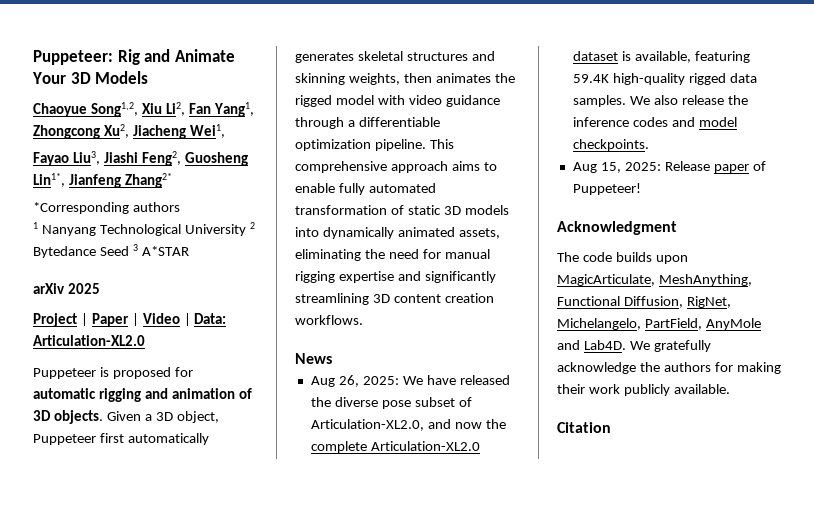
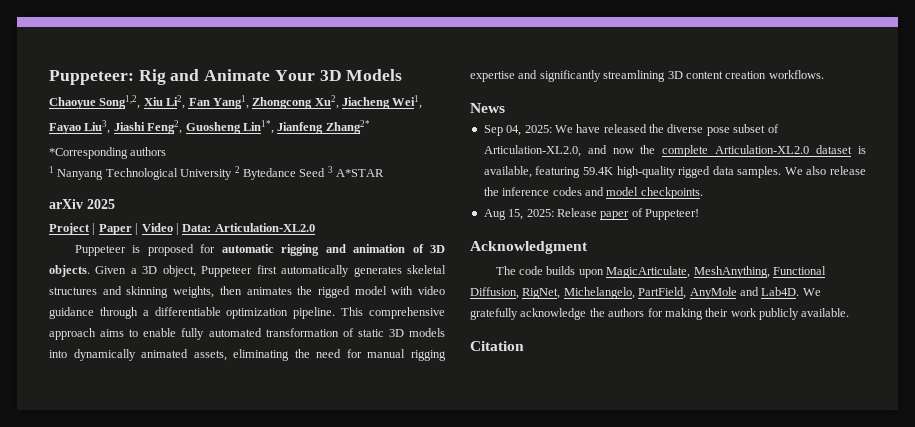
- Aug 26, 2025: We have released the diverse pose subset of Articulation-XL2.0, and now the complete Articulation-XL2.0 dataset is available, featuring 59.4K high-quality rigged data samples.
+ Sep 04, 2025: We have released the diverse pose subset of Articulation-XL2.0, and now the complete Articulation-XL2.0 dataset is available, featuring 59.4K high-quality rigged data samples.

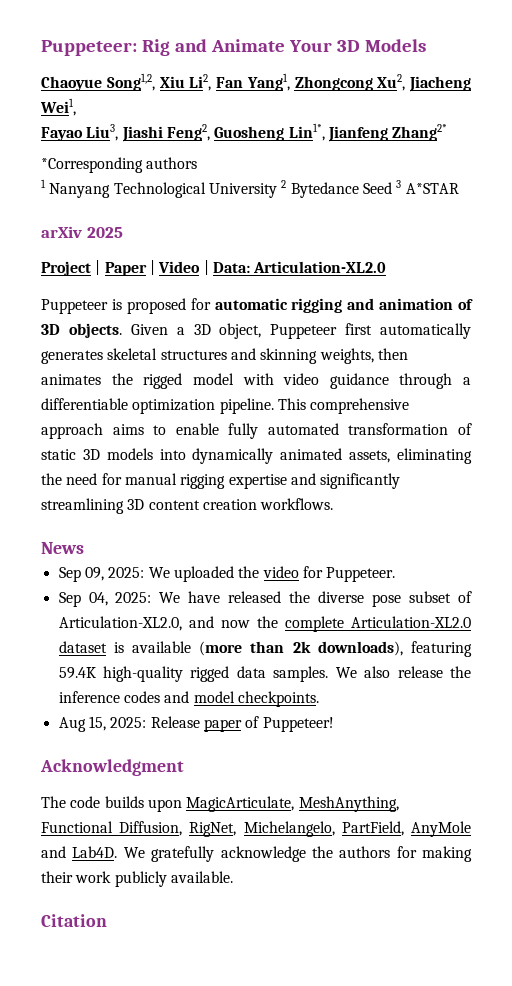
+ Sep 09, 2025: We uploaded the video for Puppeteer.
- Sep 04, 2025: We have released the diverse pose subset of Articulation-XL2.0, and now the complete Articulation-XL2.0 dataset is available, featuring 59.4K high-quality rigged data samples.
+ Sep 04, 2025: We have released the diverse pose subset of Articulation-XL2.0, and now the complete Articulation-XL2.0 dataset is available (more than 2k downloads), featuring 59.4K high-quality rigged data samples.

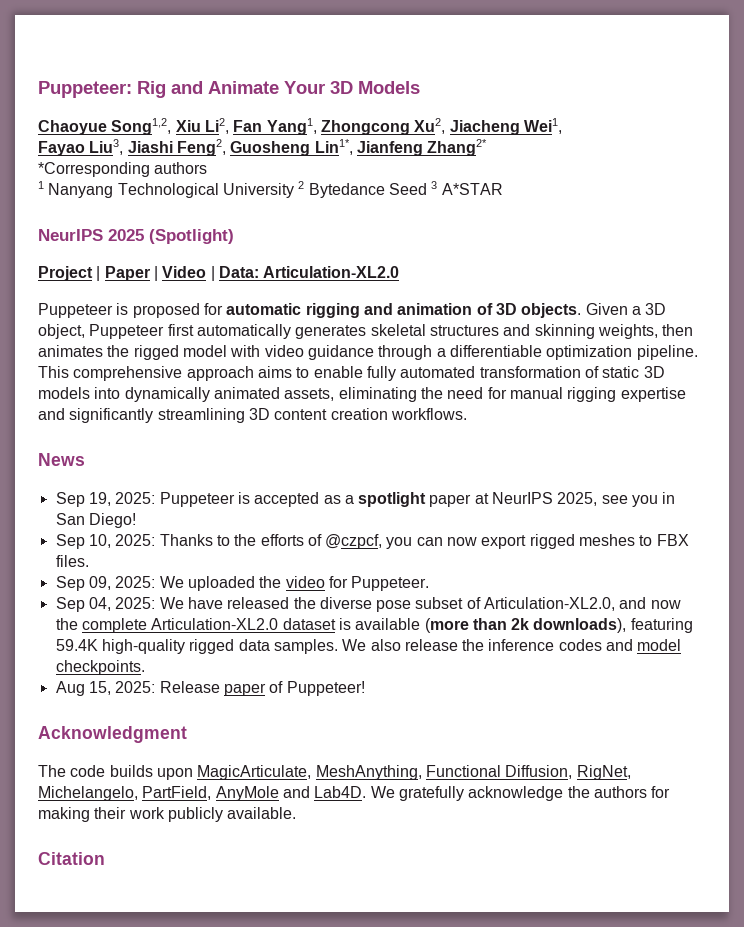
- arXiv 2025
+ NeurIPS 2025 (Spotlight)
+ Sep 19, 2025: Puppeteer is accepted as a spotlight paper at NeurIPS 2025, see you in San Diego!
+ Sep 10, 2025: Thanks to the efforts of @czpcf, you can now export rigged meshes to FBX files.

